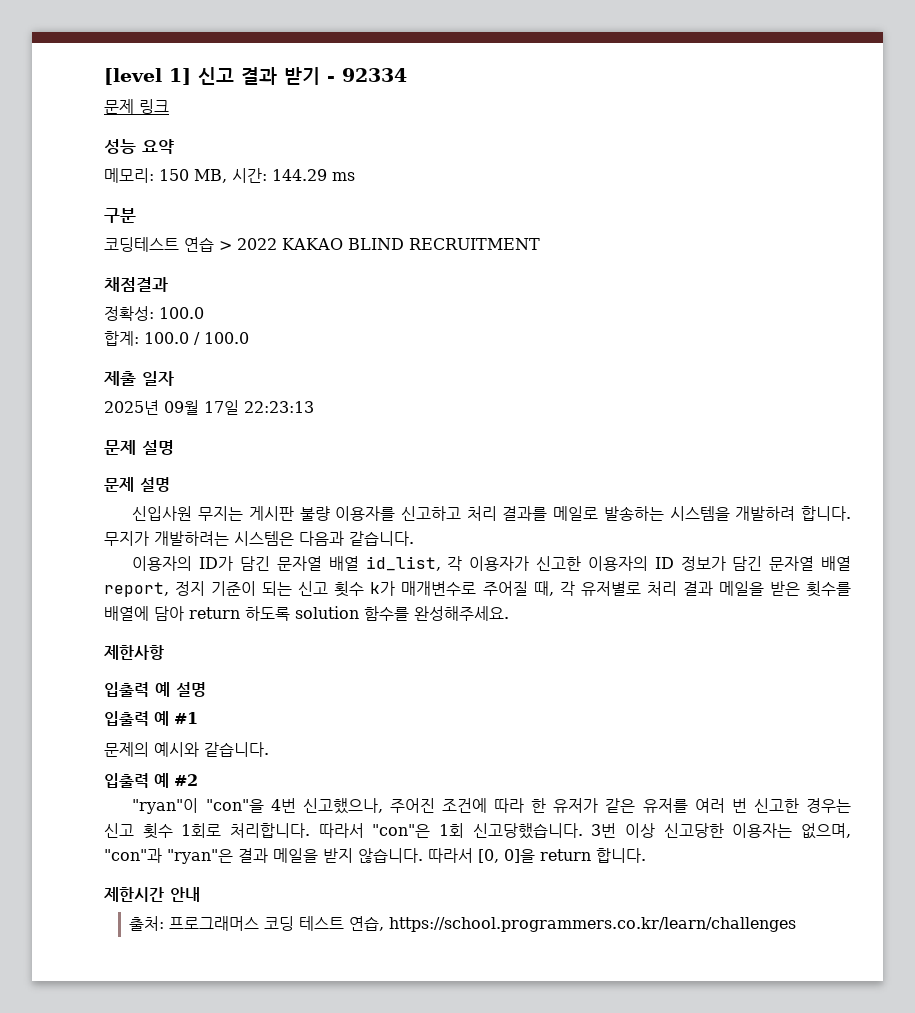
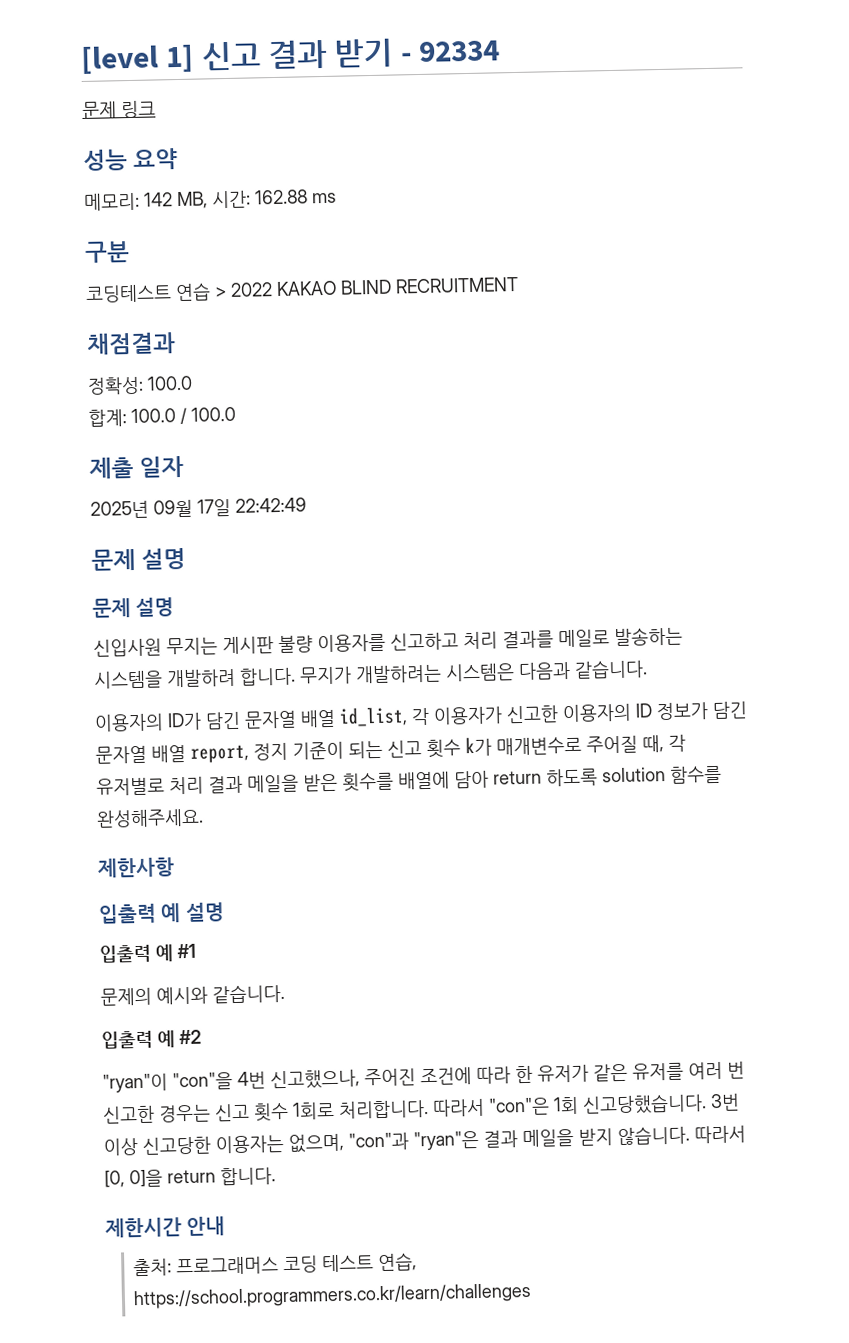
- 메모리: 150 MB, 시간: 144.29 ms
+ 메모리: 142 MB, 시간: 162.88 ms
- 2025년 09월 17일 22:23:13
+ 2025년 09월 17일 22:42:49

